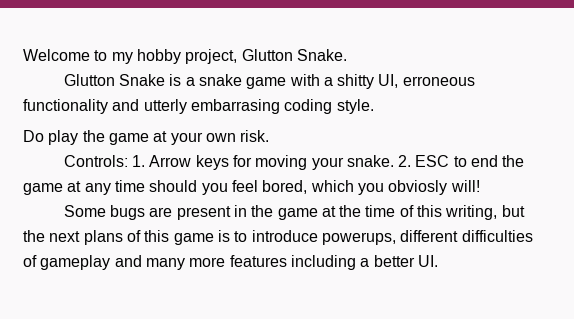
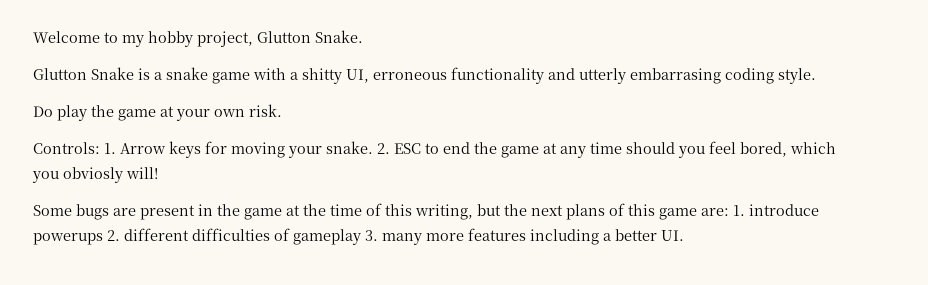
- Some bugs are present in the game at the time of this writing, but the next plans of this game is to introduce powerups, different difficulties of gameplay and many more features including a better UI.
+ Some bugs are present in the game at the time of this writing, but the next plans of this game are: 1. introduce powerups 2. different difficulties of gameplay 3. many more features including a better UI.

